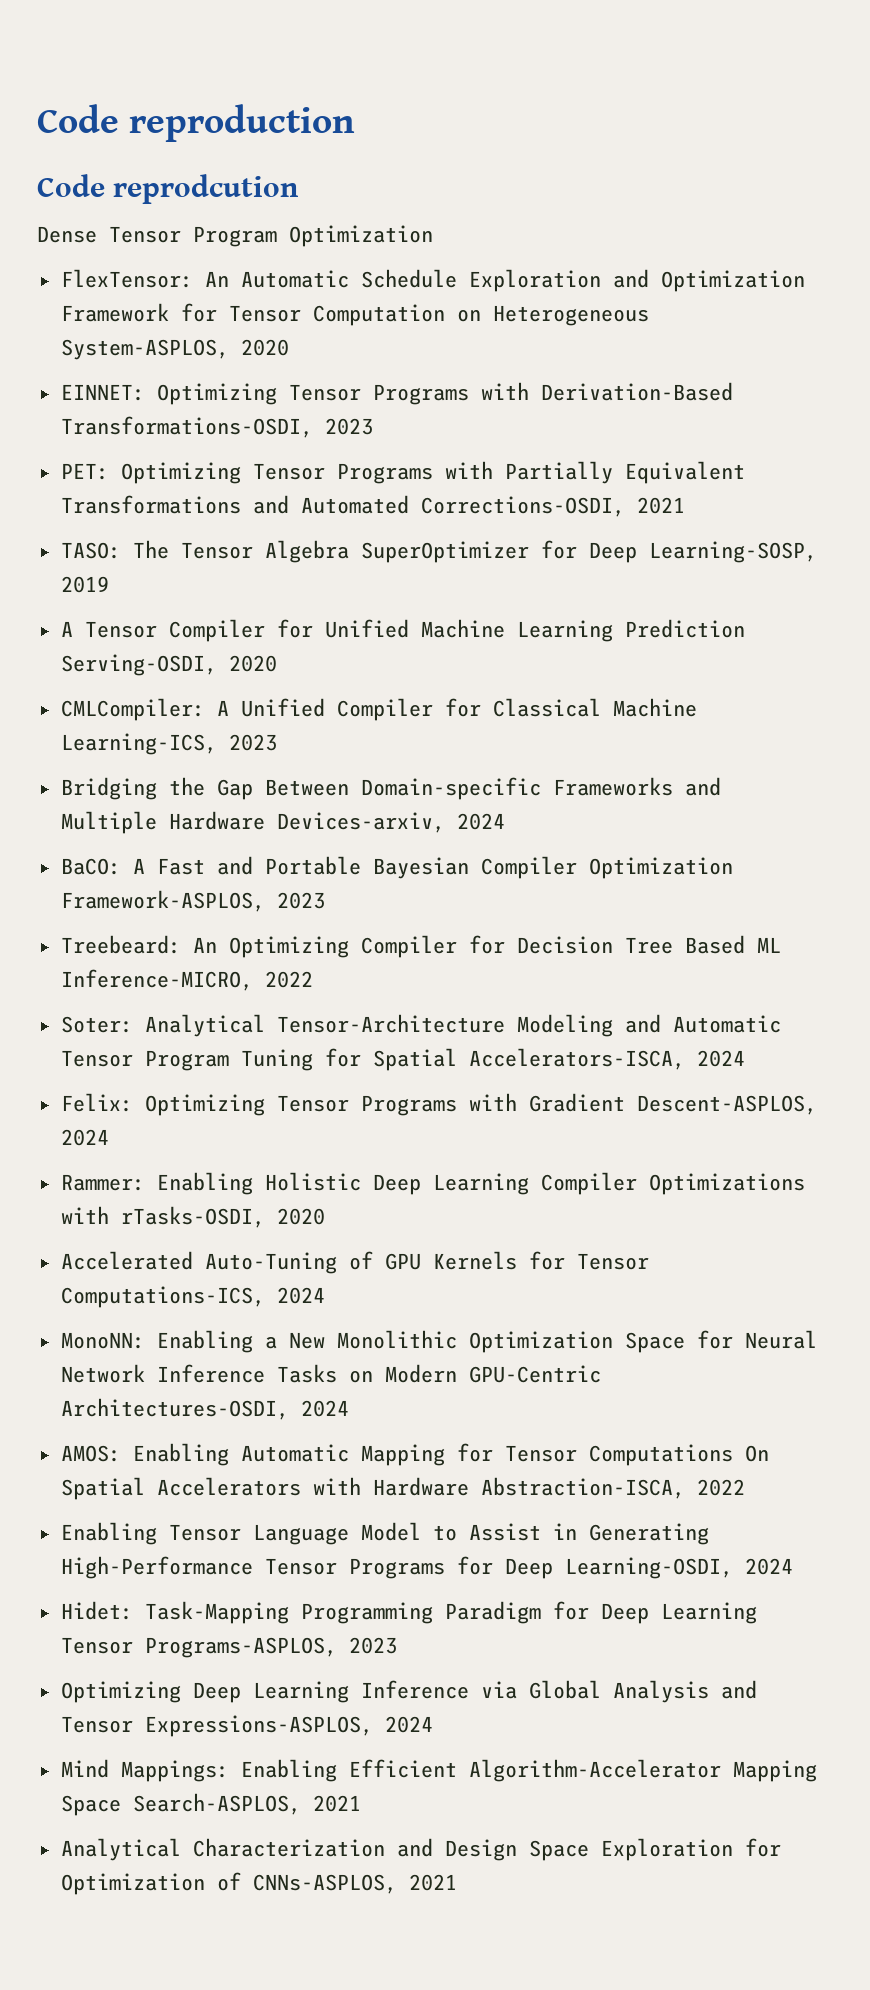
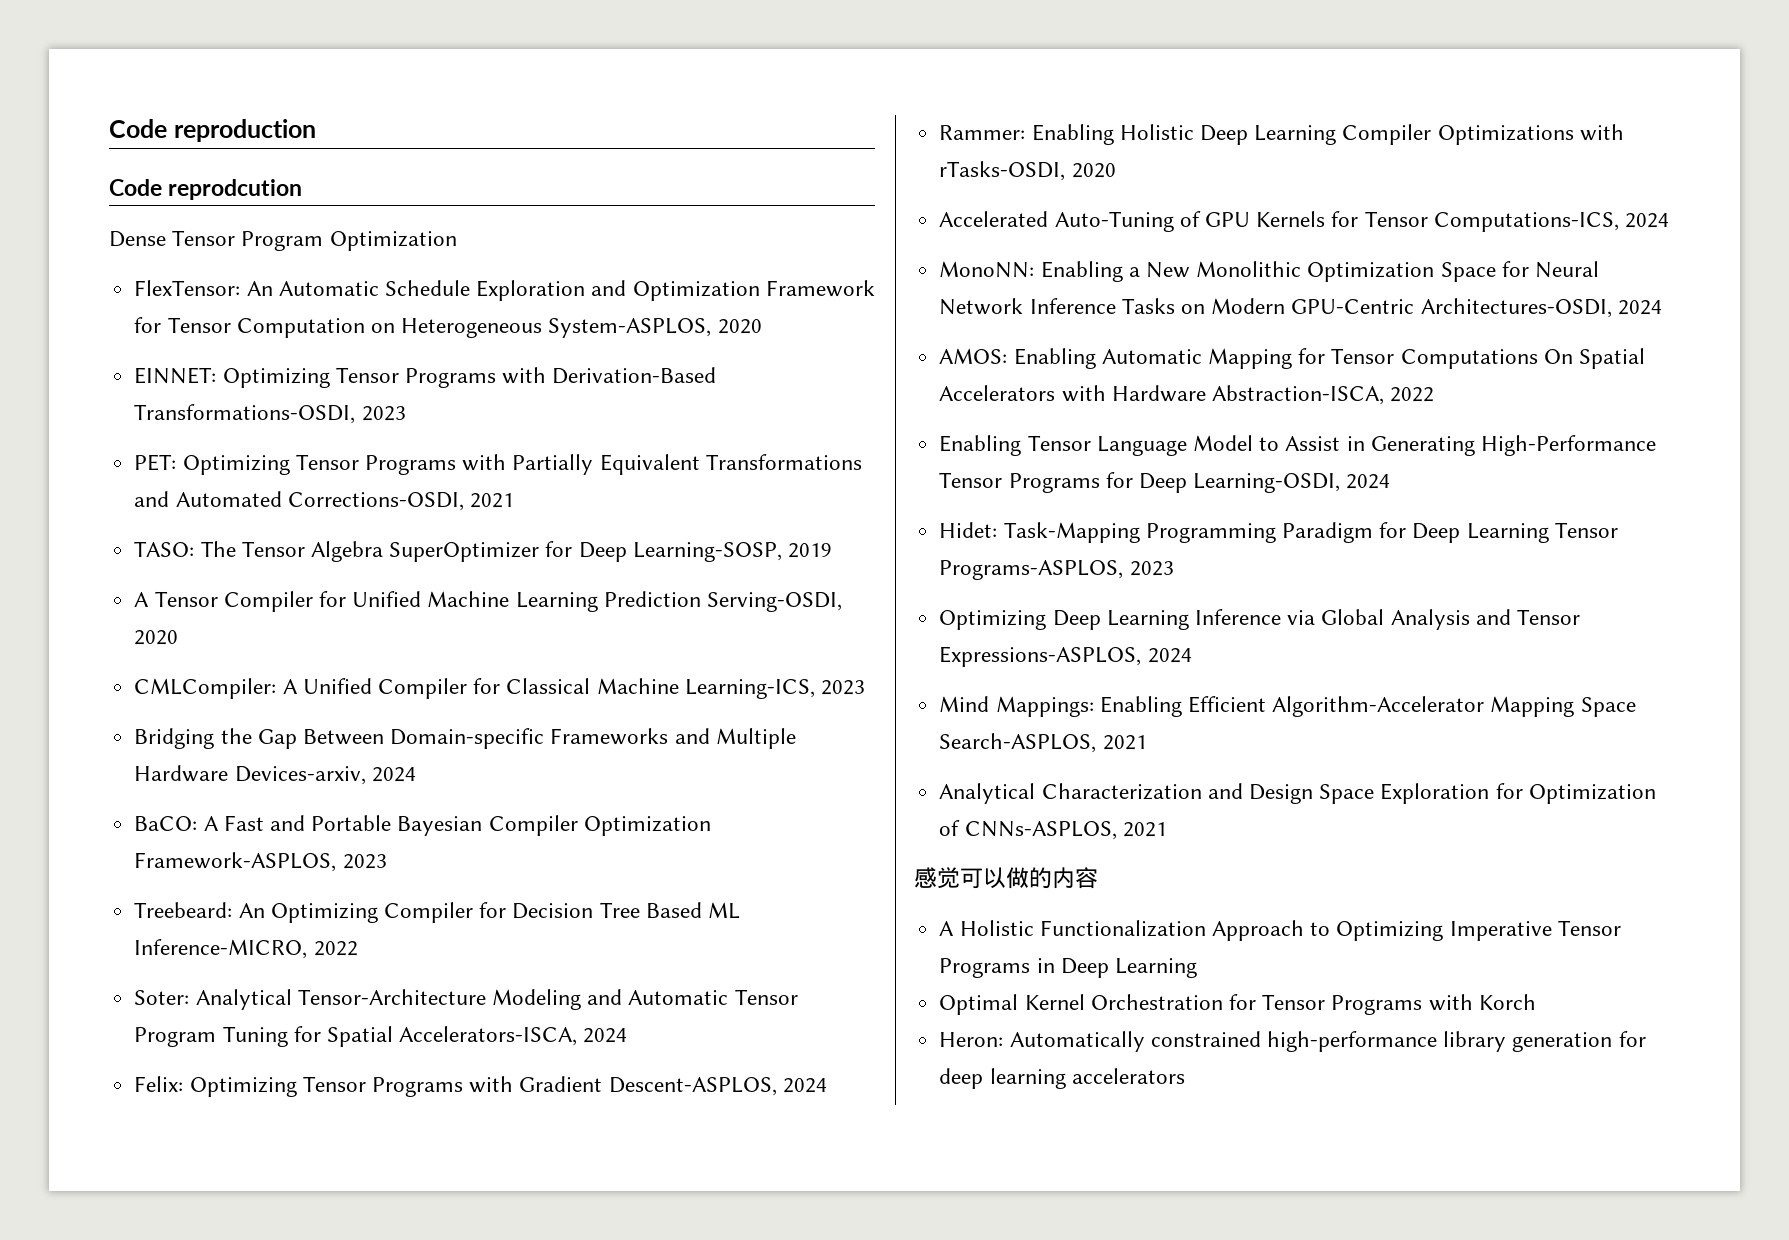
+ 感觉可以做的内容
+ A Holistic Functionalization Approach to Optimizing Imperative Tensor Programs in Deep Learning
+ Optimal Kernel Orchestration for Tensor Programs with Korch
+ Heron: Automatically constrained high-performance library generation for deep learning accelerators

